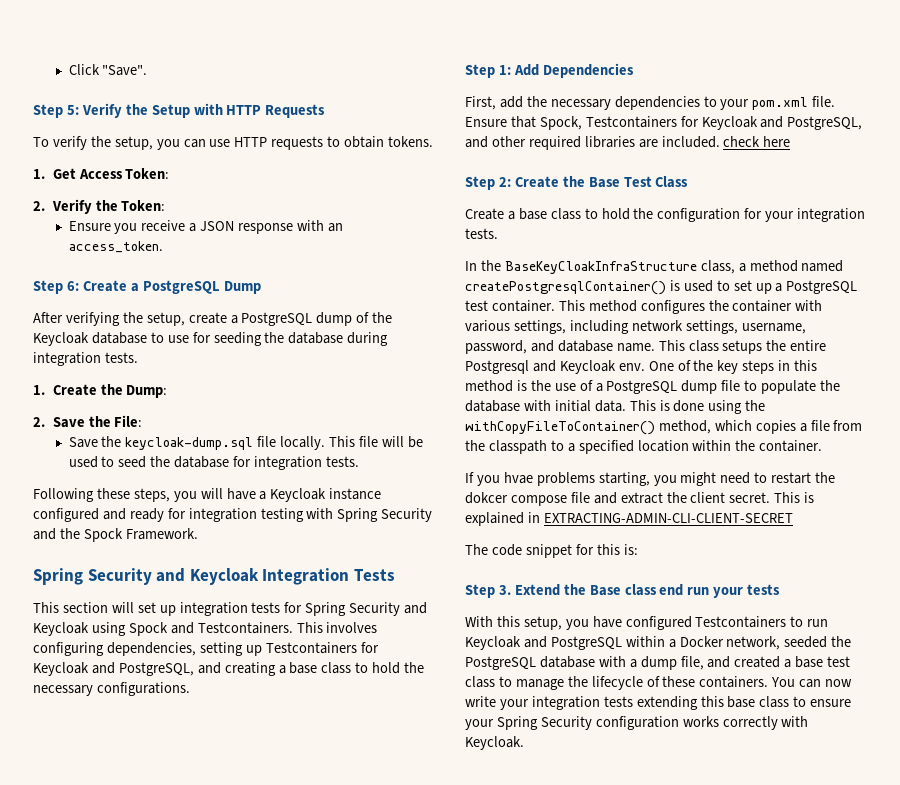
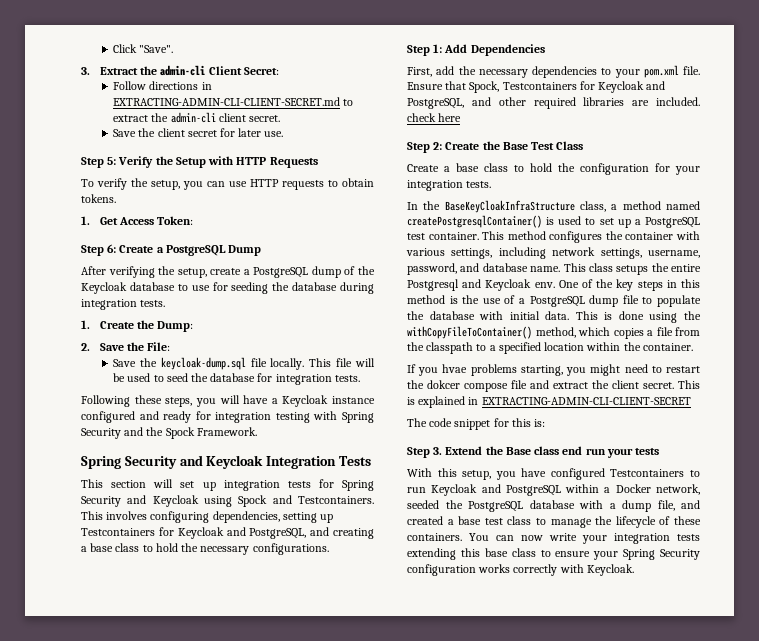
+ 3. Extract the admin-cli Client Secret:
+ Follow directions in EXTRACTING-ADMIN-CLI-CLIENT-SECRET.md to extract the admin-cli client secret.
+ Save the client secret for later use.
- 2. Verify the Token:
- Ensure you receive a JSON response with an access_token.

